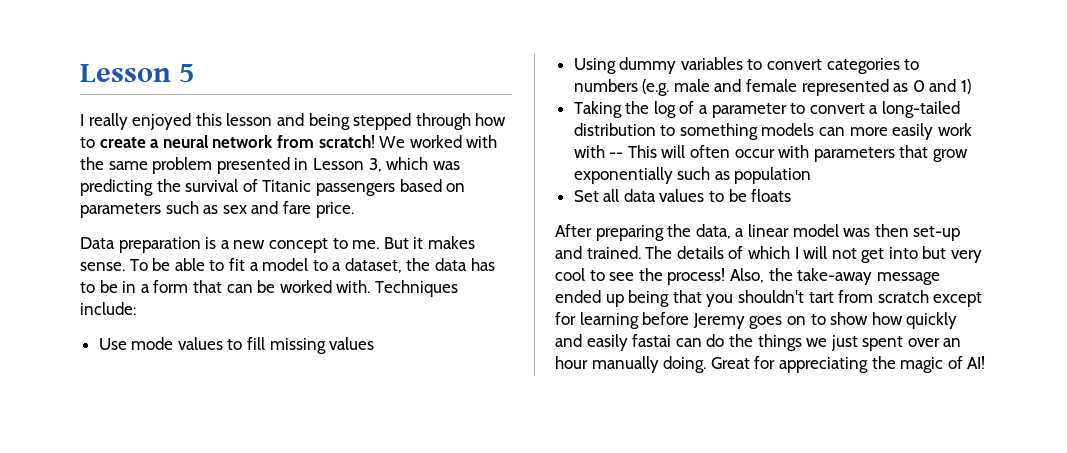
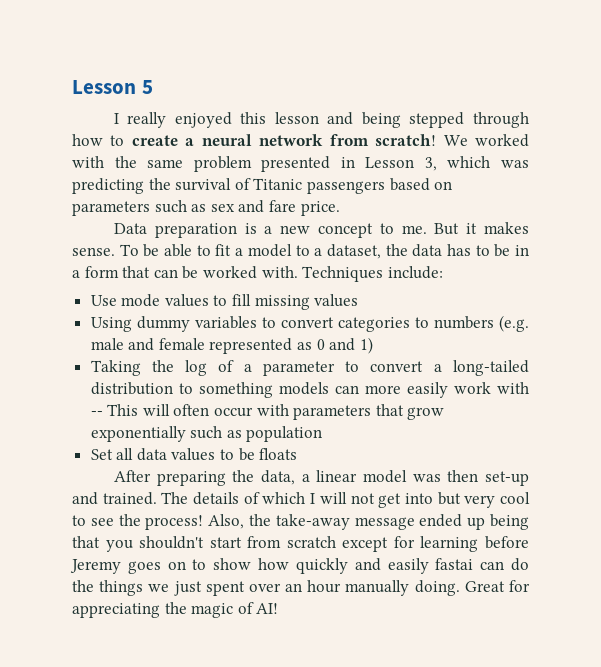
- Also, the take-away message ended up being that you shouldn't tart from scratch except for learning before Jeremy goes on to show how quickly and easily fastai can do the things we just spent over an hour manually doing.
+ Also, the take-away message ended up being that you shouldn't start from scratch except for learning before Jeremy goes on to show how quickly and easily fastai can do the things we just spent over an hour manually doing.

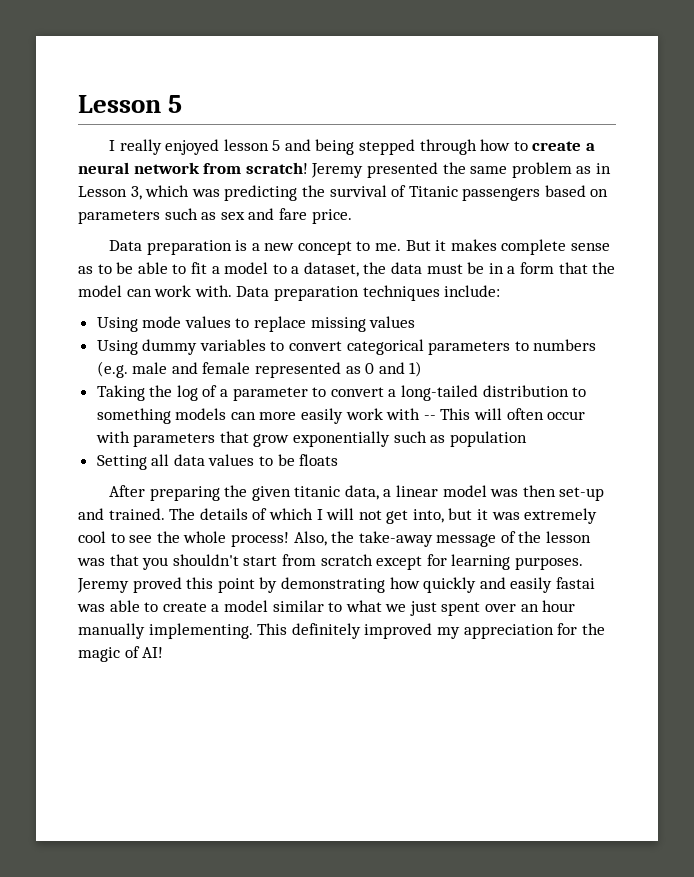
- I really enjoyed this lesson and being stepped through how to create a neural network from scratch!
+ I really enjoyed lesson 5 and being stepped through how to create a neural network from scratch!
- We worked with the same problem presented in Lesson 3, which was predicting the survival of Titanic passengers based on parameters such as sex and fare price.
+ Jeremy presented the same problem as in Lesson 3, which was predicting the survival of Titanic passengers based on parameters such as sex and fare price.
- But it makes sense. To be able to fit a model to a dataset, the data has to be in a form that can be worked with. Techniques include:
+ But it makes complete sense as to be able to fit a model to a dataset, the data must be in a form that the model can work with. Data preparation techniques include:
- Use mode values to fill missing values
+ Using mode values to replace missing values
- Using dummy variables to convert categories to numbers (e.g. male and female represented as 0 and 1)
+ Using dummy variables to convert categorical parameters to numbers (e.g. male and female represented as 0 and 1)
- Set all data values to be floats
+ Setting all data values to be floats
- After preparing the data, a linear model was then set-up and trained.
+ After preparing the given titanic data, a linear model was then set-up and trained.
- The details of which I will not get into but very cool to see the process!
+ The details of which I will not get into, but it was extremely cool to see the whole process!
- Also, the take-away message ended up being that you shouldn't start from scratch except for learning before Jeremy goes on to show how quickly and easily fastai can do the things we just spent over an hour manually doing. Great for appreciating the magic of AI!
+ Also, the take-away message of the lesson was that you shouldn't start from scratch except for learning purposes. Jeremy proved this point by demonstrating how quickly and easily fastai was able to create a model similar to what we just spent over an hour manually implementing. This definitely improved my appreciation for the magic of AI!

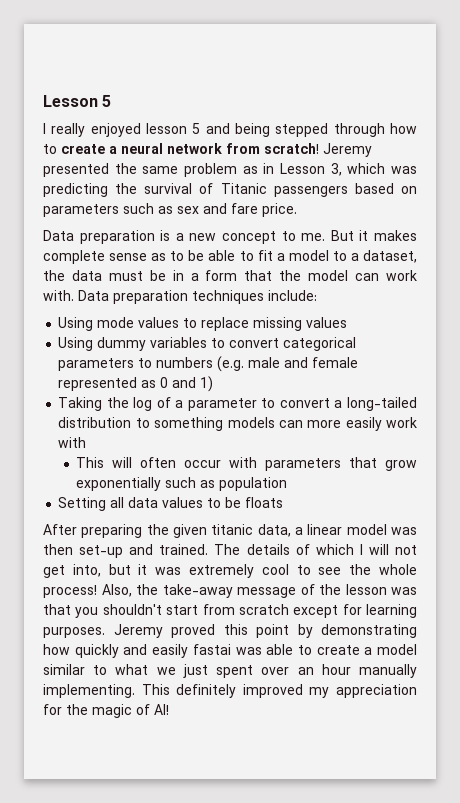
- Taking the log of a parameter to convert a long-tailed distribution to something models can more easily work with -- This will often occur with parameters that grow exponentially such as population
+ Taking the log of a parameter to convert a long-tailed distribution to something models can more easily work with
+ This will often occur with parameters that grow exponentially such as population

